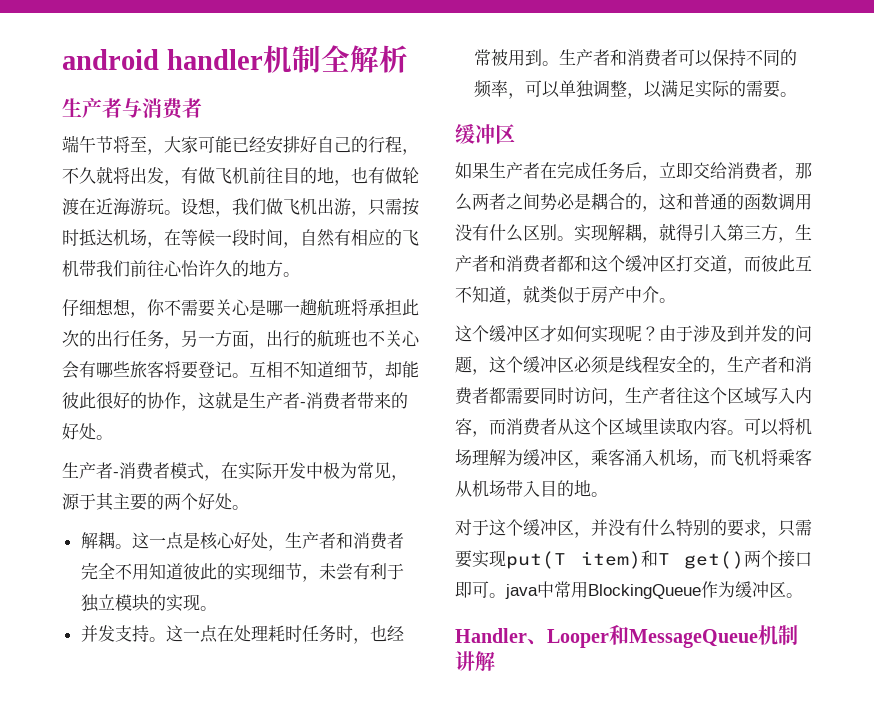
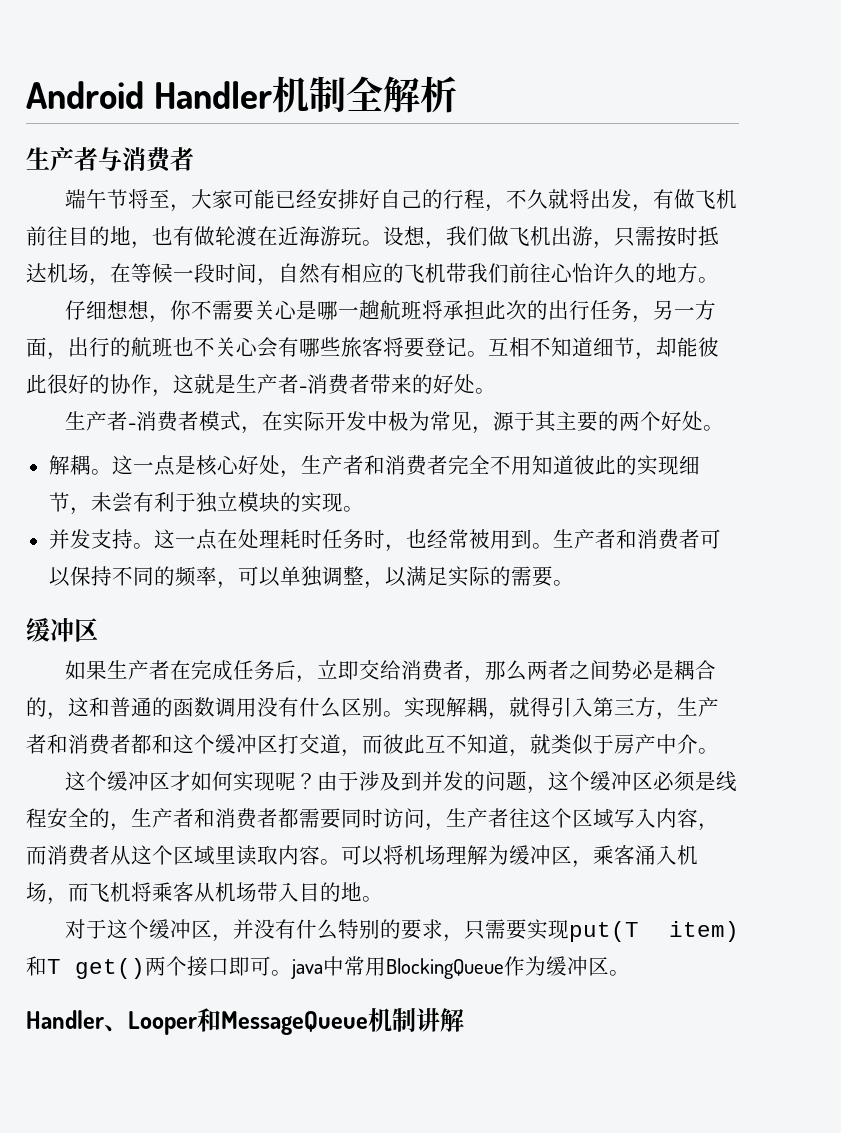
- android handler机制全解析
+ Android Handler机制全解析

